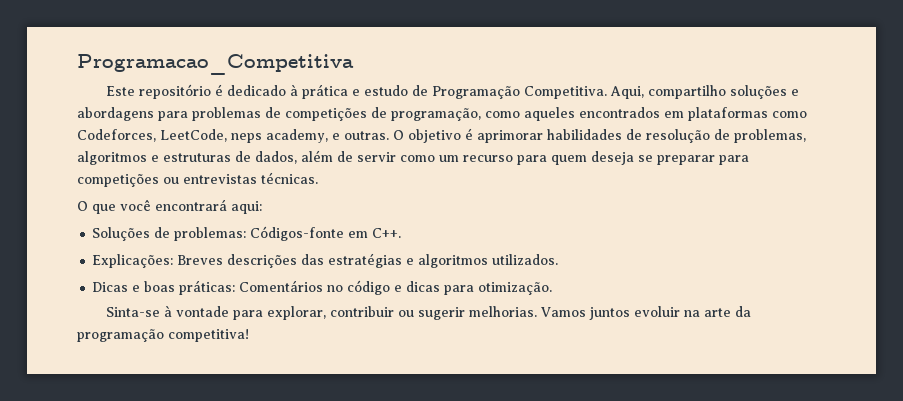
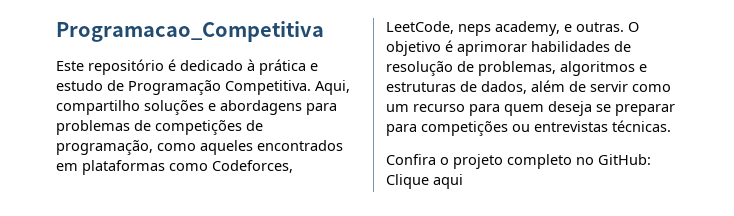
- O que você encontrará aqui:
- Soluções de problemas: Códigos-fonte em C++.
- Explicações: Breves descrições das estratégias e algoritmos utilizados.
- Dicas e boas práticas: Comentários no código e dicas para otimização.
- Sinta-se à vontade para explorar, contribuir ou sugerir melhorias. Vamos juntos evoluir na arte da programação competitiva!
+ Confira o projeto completo no GitHub: Clique aqui

